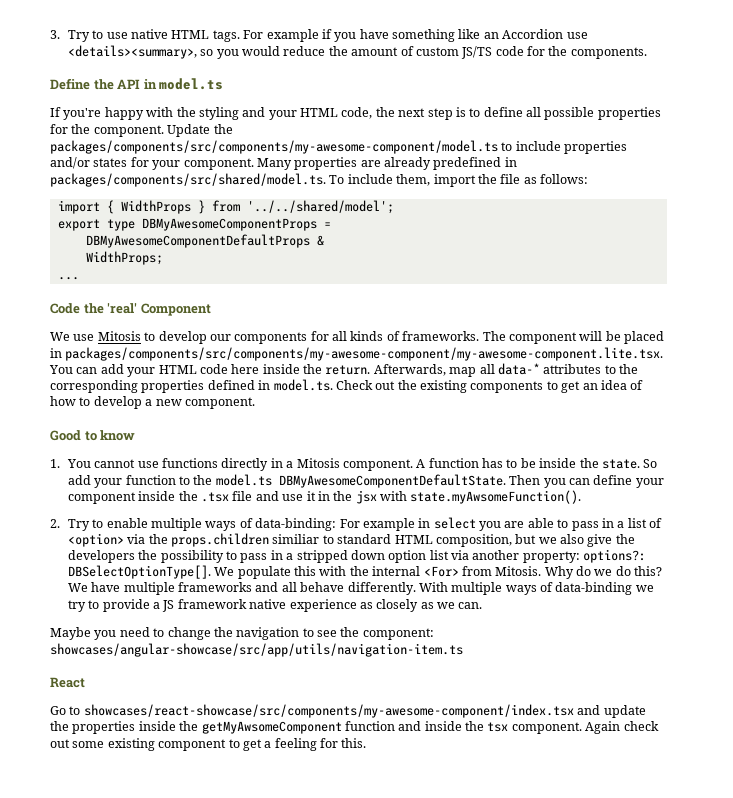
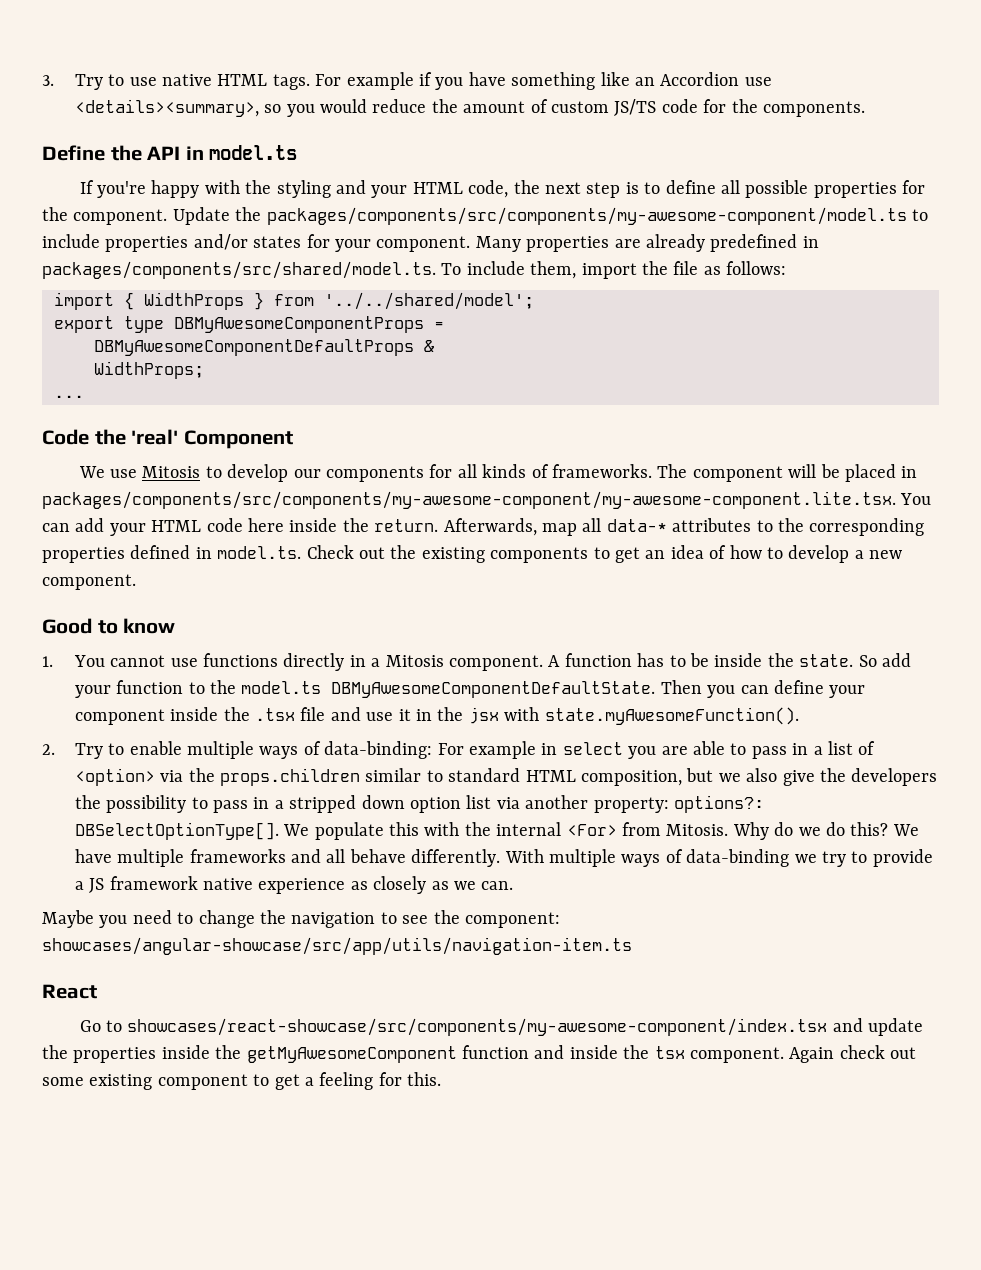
- Then you can define your component inside the .tsx file and use it in the jsx with state.myAwsomeFunction().
+ Then you can define your component inside the .tsx file and use it in the jsx with state.myAwesomeFunction().
- 2. Try to enable multiple ways of data-binding: For example in select you are able to pass in a list of <option> via the props.children similiar to standard HTML composition, but we also give the developers the possibility to pass in a stripped down option list via another property: options?: DBSelectOptionType[].
+ 2. Try to enable multiple ways of data-binding: For example in select you are able to pass in a list of <option> via the props.children similar to standard HTML composition, but we also give the developers the possibility to pass in a stripped down option list via another property: options?: DBSelectOptionType[].
- Go to showcases/react-showcase/src/components/my-awesome-component/index.tsx and update the properties inside the getMyAwsomeComponent function and inside the tsx component.
+ Go to showcases/react-showcase/src/components/my-awesome-component/index.tsx and update the properties inside the getMyAwesomeComponent function and inside the tsx component.

